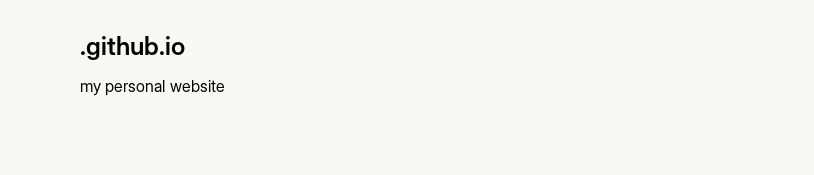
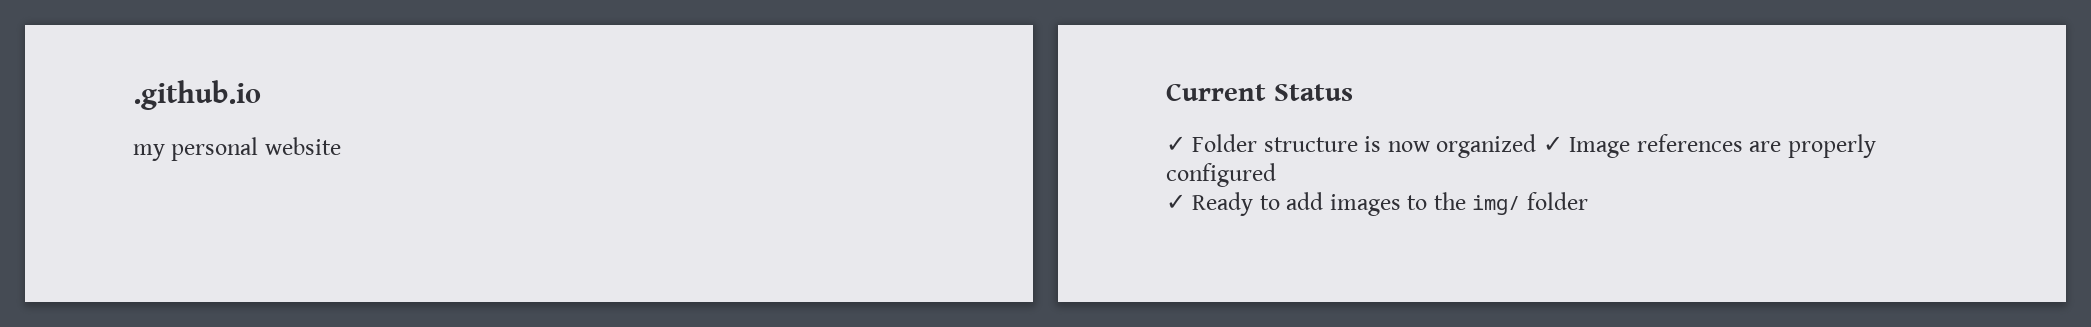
+ Current Status
+ ✓ Folder structure is now organized ✓ Image references are properly configured
+ ✓ Ready to add images to the img/ folder

